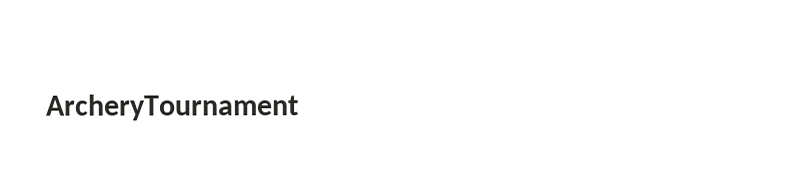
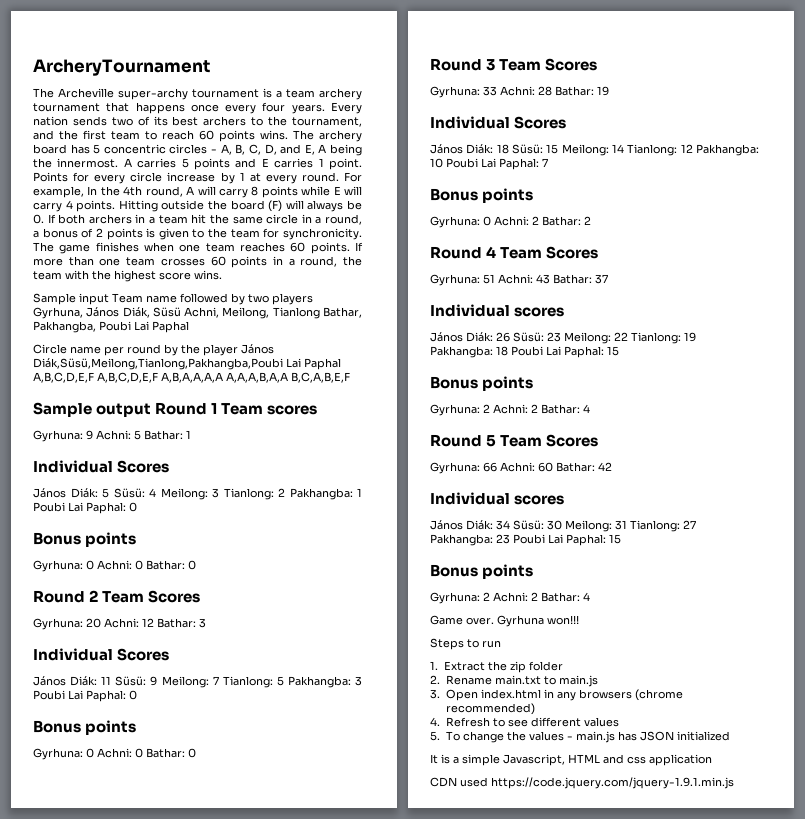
+ The Archeville super-archy tournament is a team archery tournament that happens once every four years. Every nation sends two of its best archers to the tournament, and the first team to reach 60 points wins. The archery board has 5 concentric circles - A, B, C, D, and E, A being the innermost. A carries 5 points and E carries 1 point. Points for every circle increase by 1 at every round. For example, In the 4th round, A will carry 8 points while E will carry 4 points. Hitting outside the board (F) will always be 0. If both archers in a team hit the same circle in a round, a bonus of 2 points is given to the team for synchronicity. The game finishes when one team reaches 60 points. If more than one team crosses 60 points in a round, the team with the highest score wins.
+ Sample input Team name followed by two players Gyrhuna, János Diák, Süsü Achni, Meilong, Tianlong Bathar, Pakhangba, Poubi Lai Paphal
+ Circle name per round by the player János Diák,Süsü,Meilong,Tianlong,Pakhangba,Poubi Lai Paphal A,B,C,D,E,F A,B,C,D,E,F A,B,A,A,A,A A,A,A,B,A,A B,C,A,B,E,F
+ Sample output Round 1 Team scores
+ Gyrhuna: 9 Achni: 5 Bathar: 1
+ Individual Scores
+ János Diák: 5 Süsü: 4 Meilong: 3 Tianlong: 2 Pakhangba: 1 Poubi Lai Paphal: 0
+ Bonus points
+ Gyrhuna: 0 Achni: 0 Bathar: 0
+ Round 2 Team Scores
+ Gyrhuna: 20 Achni: 12 Bathar: 3
+ Individual Scores
+ János Diák: 11 Süsü: 9 Meilong: 7 Tianlong: 5 Pakhangba: 3 Poubi Lai Paphal: 0
+ Bonus points
+ Gyrhuna: 0 Achni: 0 Bathar: 0
+ Round 3 Team Scores
+ Gyrhuna: 33 Achni: 28 Bathar: 19
+ Individual Scores
+ János Diák: 18 Süsü: 15 Meilong: 14 Tianlong: 12 Pakhangba: 10 Poubi Lai Paphal: 7
+ Bonus points
+ Gyrhuna: 0 Achni: 2 Bathar: 2
+ Round 4 Team Scores
+ Gyrhuna: 51 Achni: 43 Bathar: 37
+ Individual scores
+ János Diák: 26 Süsü: 23 Meilong: 22 Tianlong: 19 Pakhangba: 18 Poubi Lai Paphal: 15
+ Bonus points
+ Gyrhuna: 2 Achni: 2 Bathar: 4
+ Round 5 Team Scores
+ Gyrhuna: 66 Achni: 60 Bathar: 42
+ Individual scores
+ János Diák: 34 Süsü: 30 Meilong: 31 Tianlong: 27 Pakhangba: 23 Poubi Lai Paphal: 15
+ Bonus points
+ Gyrhuna: 2 Achni: 2 Bathar: 4
+ Game over. Gyrhuna won!!!
+ Steps to run
+ 1. Extract the zip folder
+ 2. Rename main.txt to main.js
+ 3. Open index.html in any browsers (chrome recommended)
+ 4. Refresh to see different values
+ 5. To change the values - main.js has JSON initialized
+ It is a simple Javascript, HTML and css application
+ CDN used https://code.jquery.com/jquery-1.9.1.min.js

